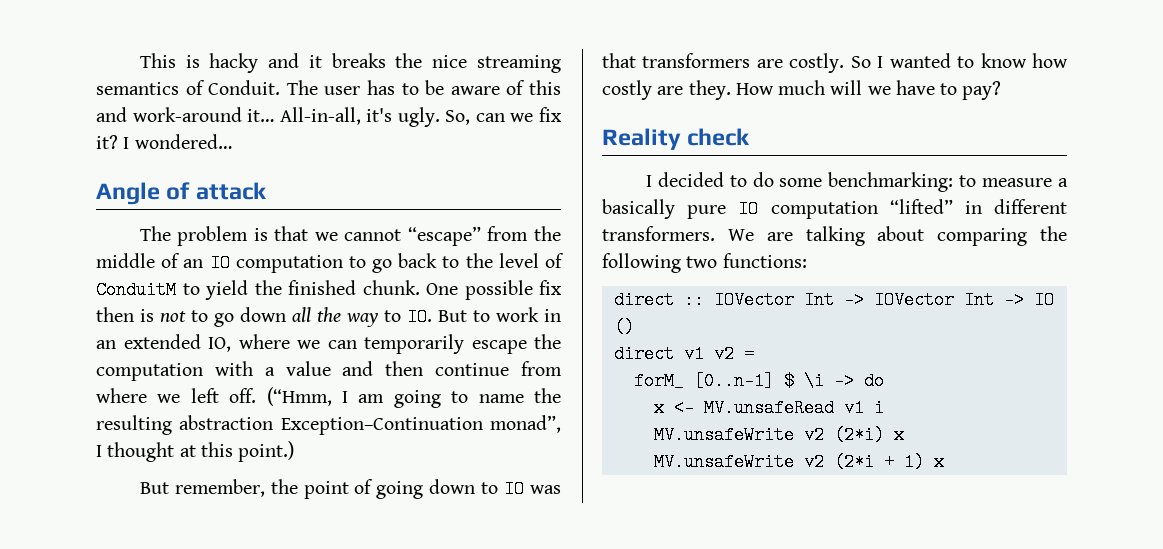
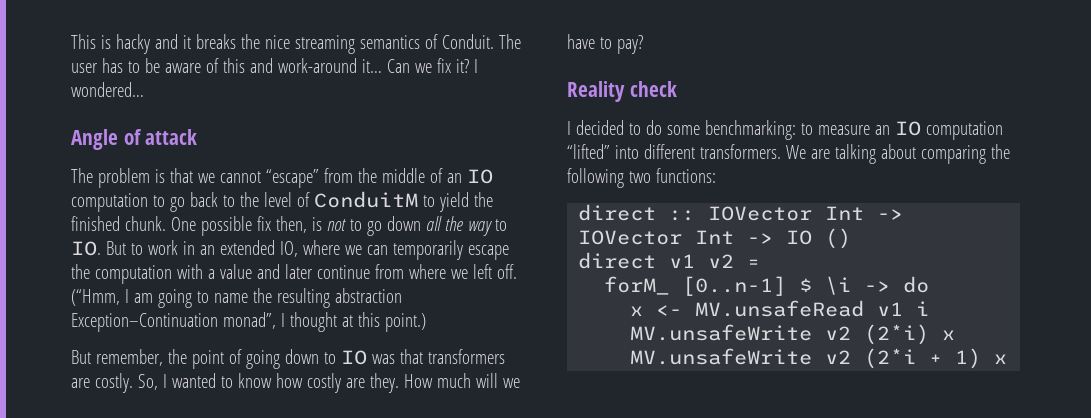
- All-in-all, it's ugly. So, can we fix it?
+ Can we fix it?
- One possible fix then is not to go down all the way to IO. But to work in an extended IO, where we can temporarily escape the computation with a value and then continue from where we left off.
+ One possible fix then, is not to go down all the way to IO. But to work in an extended IO, where we can temporarily escape the computation with a value and later continue from where we left off.
- So I wanted to know how costly are they.
+ So, I wanted to know how costly are they.
- I decided to do some benchmarking: to measure a basically pure IO computation “lifted” in different transformers.
+ I decided to do some benchmarking: to measure an IO computation “lifted” into different transformers.

